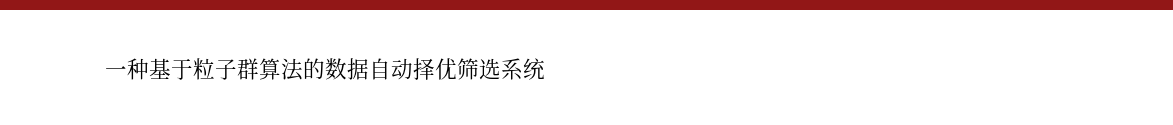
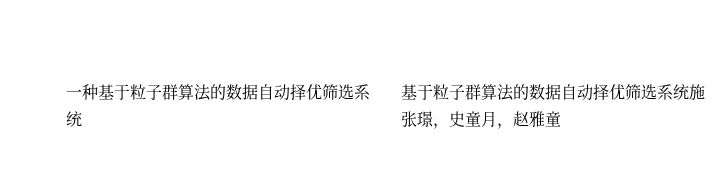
+ 基于粒子群算法的数据自动择优筛选系统施张璟，史童月，赵雅童

